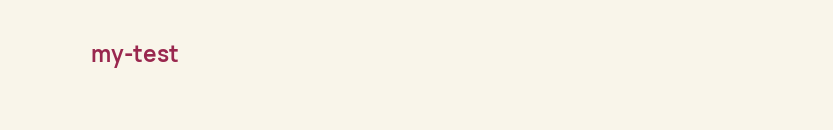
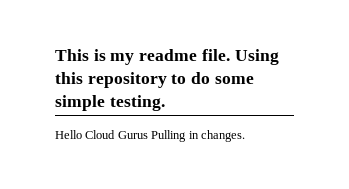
- my-test
+ This is my readme file. Using this repository to do some simple testing.
+ Hello Cloud Gurus Pulling in changes.

